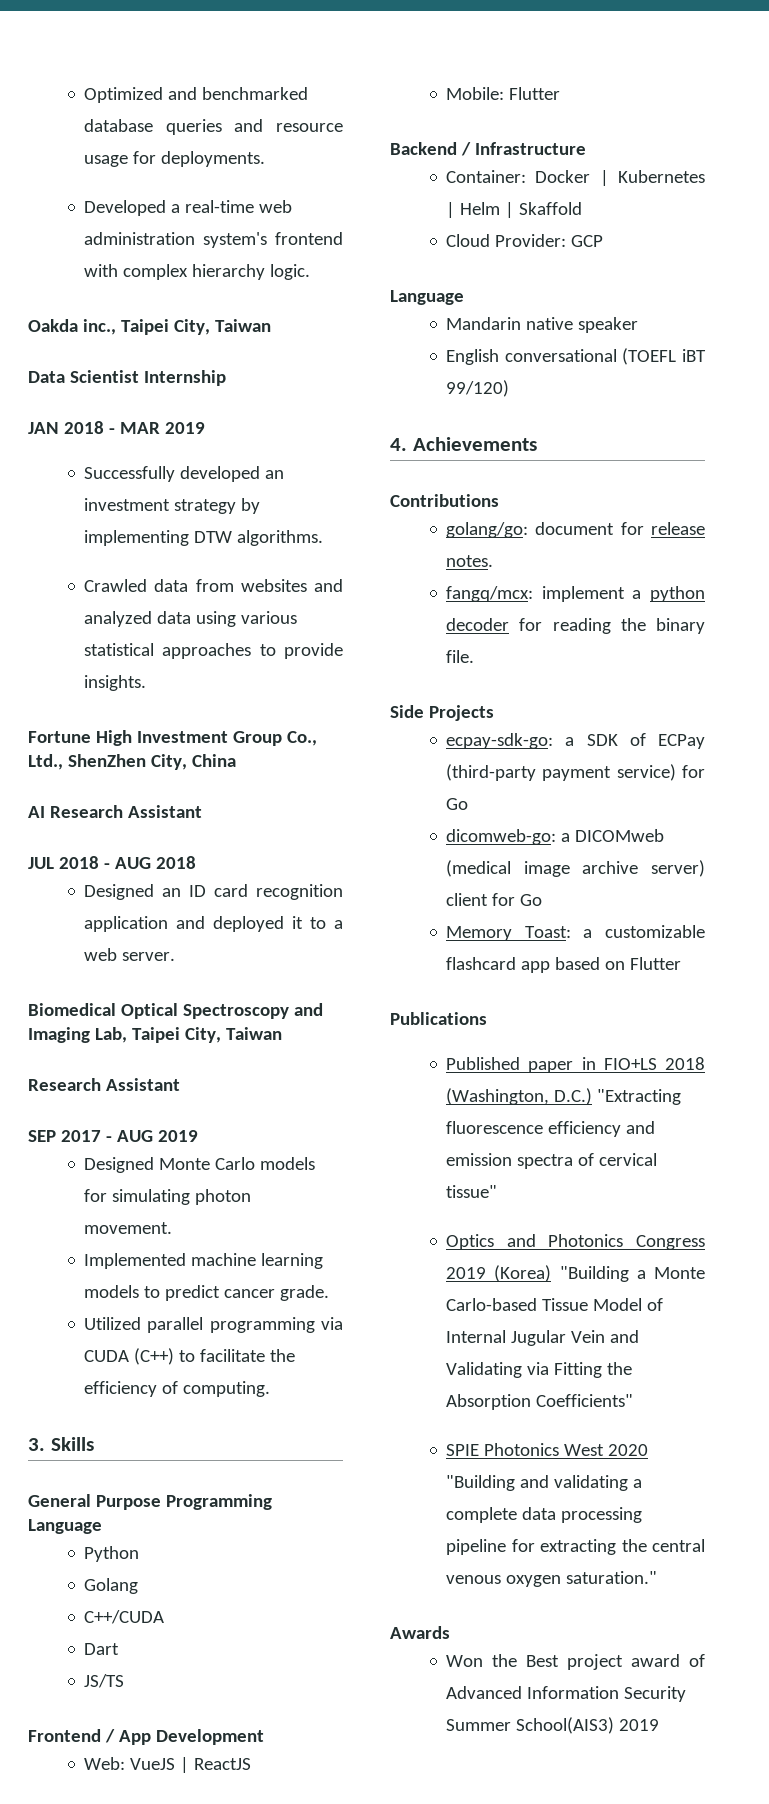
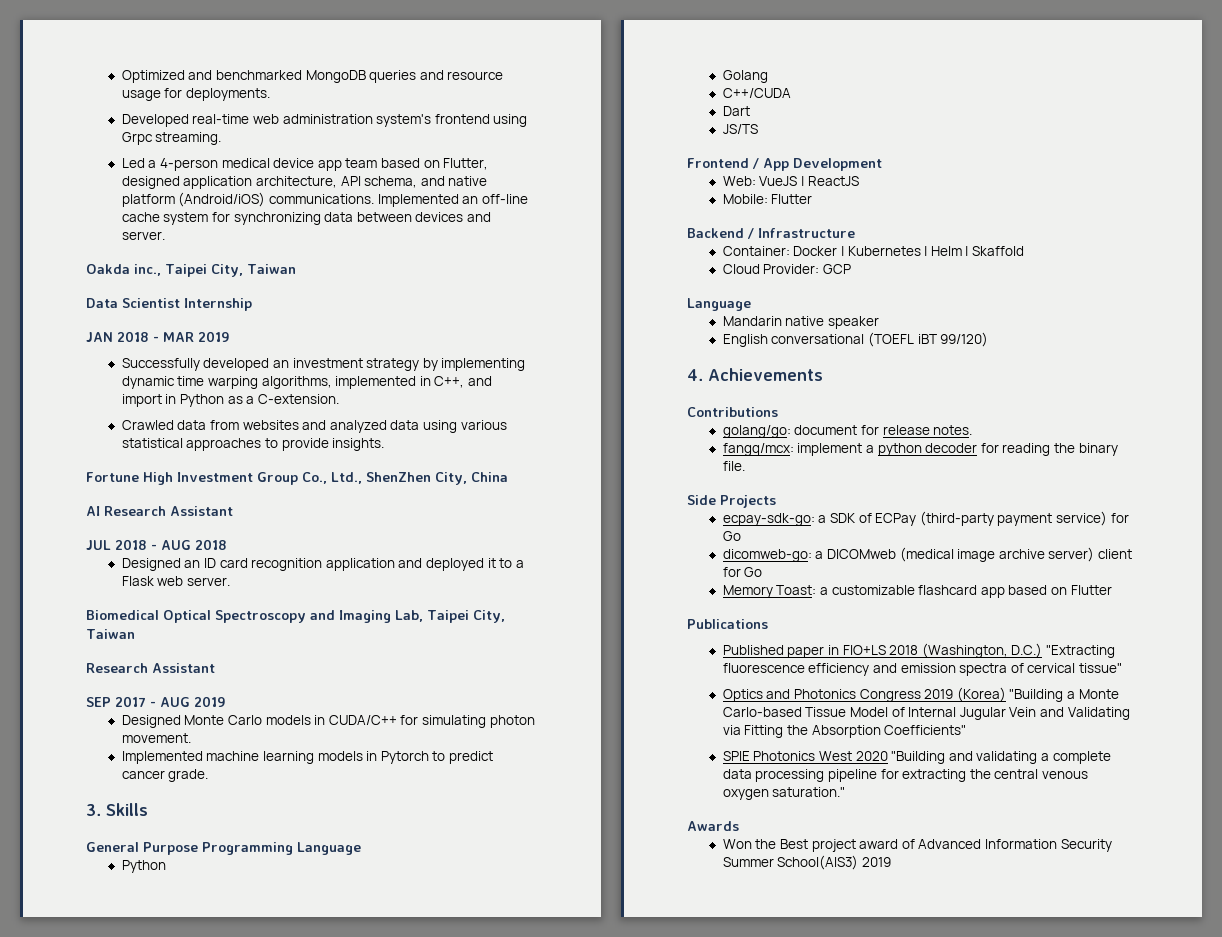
- Optimized and benchmarked database queries and resource usage for deployments.
+ Optimized and benchmarked MongoDB queries and resource usage for deployments.
- Developed a real-time web administration system's frontend with complex hierarchy logic.
+ Developed real-time web administration system's frontend using Grpc streaming.
+ Led a 4-person medical device app team based on Flutter, designed application architecture, API schema, and native platform (Android/iOS) communications. Implemented an off-line cache system for synchronizing data between devices and server.
- Successfully developed an investment strategy by implementing DTW algorithms.
+ Successfully developed an investment strategy by implementing dynamic time warping algorithms, implemented in C++, and import in Python as a C-extension.
- Designed an ID card recognition application and deployed it to a web server.
+ Designed an ID card recognition application and deployed it to a Flask web server.
- Designed Monte Carlo models for simulating photon movement.
+ Designed Monte Carlo models in CUDA/C++ for simulating photon movement.
- Implemented machine learning models to predict cancer grade.
+ Implemented machine learning models in Pytorch to predict cancer grade.
- Utilized parallel programming via CUDA (C++) to facilitate the efficiency of computing.

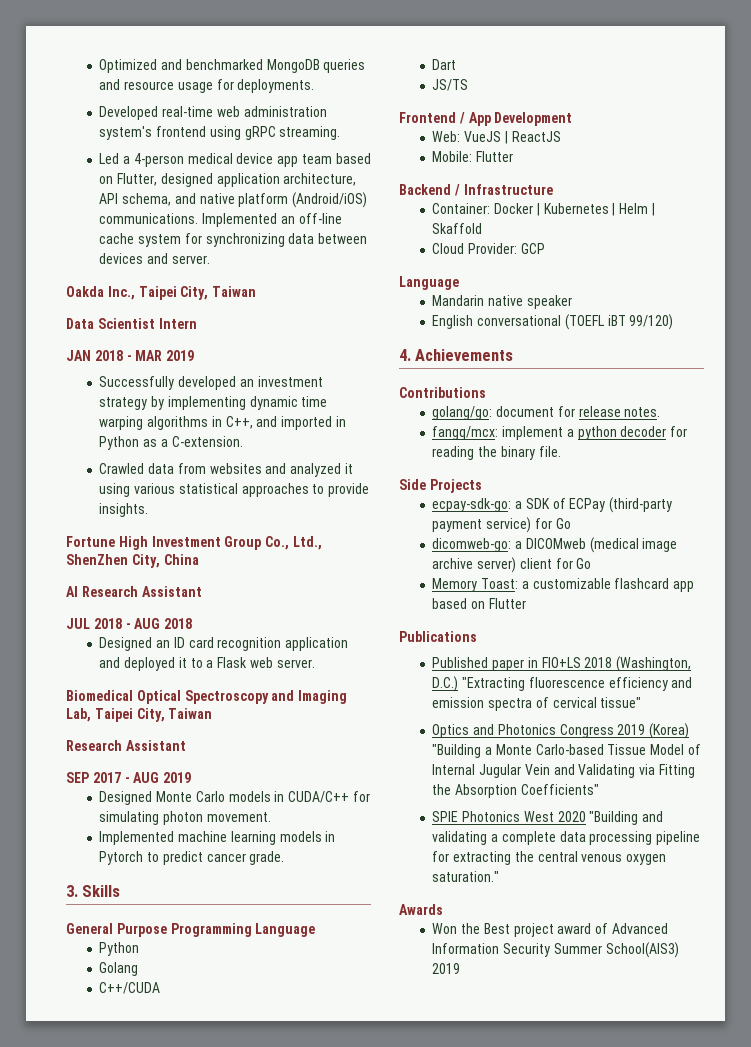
- Developed real-time web administration system's frontend using Grpc streaming.
+ Developed real-time web administration system's frontend using gRPC streaming.
- Oakda inc., Taipei City, Taiwan
+ Oakda Inc., Taipei City, Taiwan
- Data Scientist Internship
+ Data Scientist Intern
- Successfully developed an investment strategy by implementing dynamic time warping algorithms, implemented in C++, and import in Python as a C-extension.
+ Successfully developed an investment strategy by implementing dynamic time warping algorithms in C++, and imported in Python as a C-extension.
- Crawled data from websites and analyzed data using various statistical approaches to provide insights.
+ Crawled data from websites and analyzed it using various statistical approaches to provide insights.

